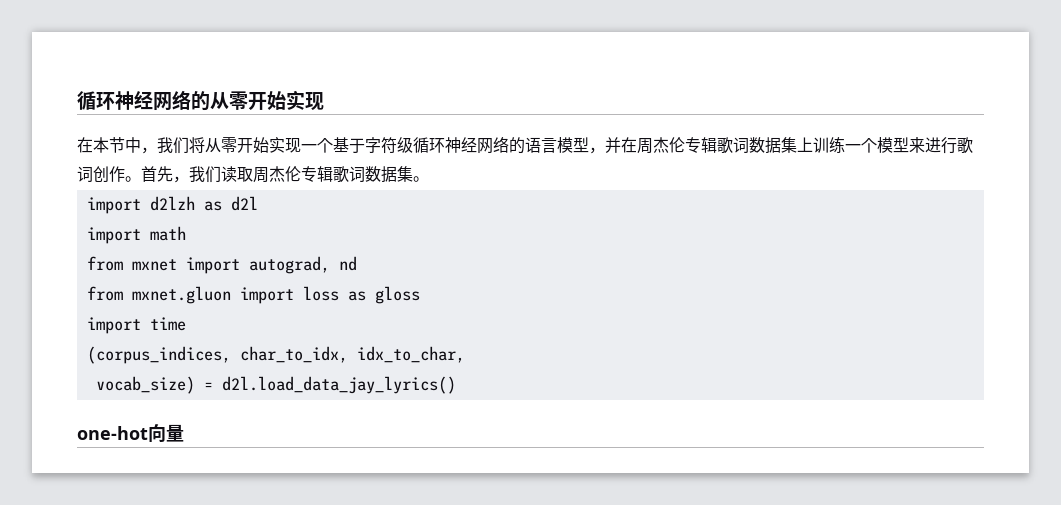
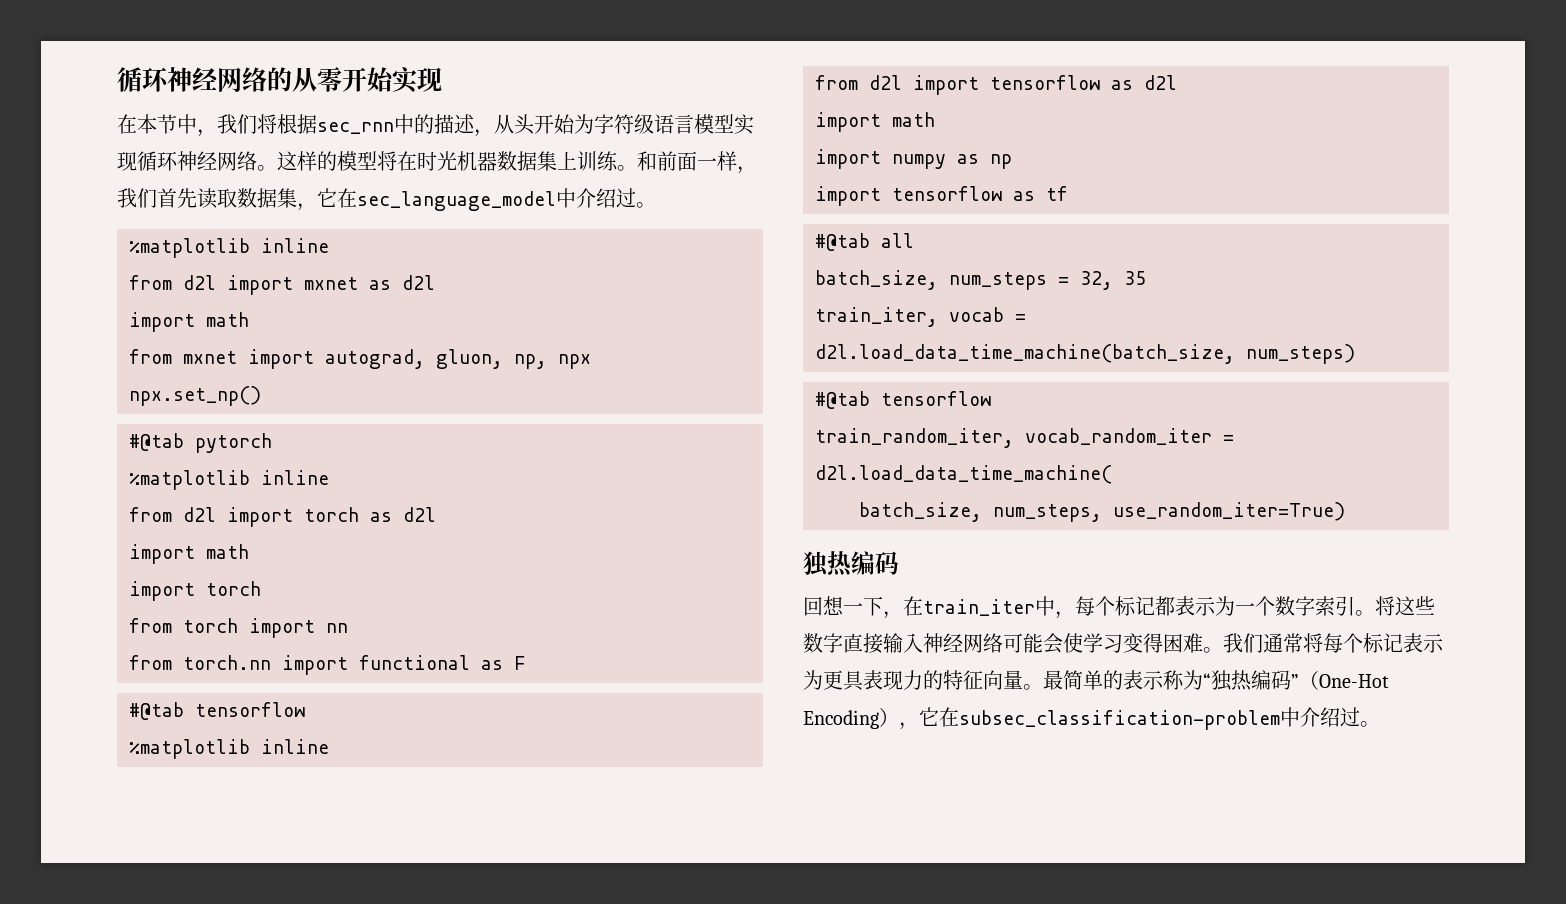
- 在本节中，我们将从零开始实现一个基于字符级循环神经网络的语言模型，并在周杰伦专辑歌词数据集上训练一个模型来进行歌词创作。首先，我们读取周杰伦专辑歌词数据集。
- import d2lzh as d2l
+ 在本节中，我们将根据sec_rnn中的描述，从头开始为字符级语言模型实现循环神经网络。这样的模型将在时光机器数据集上训练。和前面一样，我们首先读取数据集，它在sec_language_model中介绍过。
+ %matplotlib inline
+ from d2l import mxnet as d2l
- from mxnet import autograd, nd
- from mxnet.gluon import loss as gloss
- import time
- (corpus_indices, char_to_idx, idx_to_char,
- vocab_size) = d2l.load_data_jay_lyrics()
- one-hot向量
+ from mxnet import autograd, gluon, np, npx
+ npx.set_np()
+ #@tab pytorch
+ %matplotlib inline
+ from d2l import torch as d2l
+ import math
+ import torch
+ from torch import nn
+ from torch.nn import functional as F
+ #@tab tensorflow
+ %matplotlib inline
+ from d2l import tensorflow as d2l
+ import math
+ import numpy as np
+ import tensorflow as tf
+ #@tab all
+ batch_size, num_steps = 32, 35
+ train_iter, vocab = d2l.load_data_time_machine(batch_size, num_steps)
+ #@tab tensorflow
+ train_random_iter, vocab_random_iter = d2l.load_data_time_machine(
+ batch_size, num_steps, use_random_iter=True)
+ 独热编码
+ 回想一下，在train_iter中，每个标记都表示为一个数字索引。将这些数字直接输入神经网络可能会使学习变得困难。我们通常将每个标记表示为更具表现力的特征向量。最简单的表示称为“独热编码”（One-Hot Encoding），它在subsec_classification-problem中介绍过。

